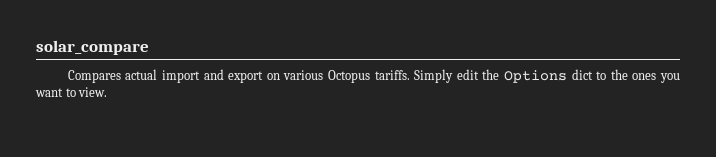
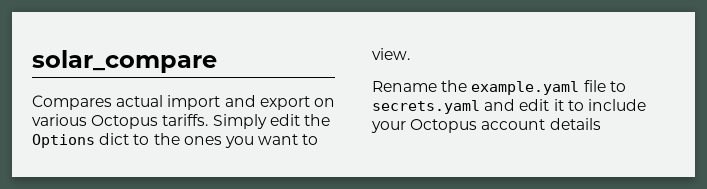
+ Rename the example.yaml file to secrets.yaml and edit it to include your Octopus account details

